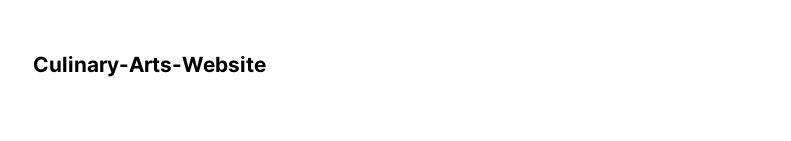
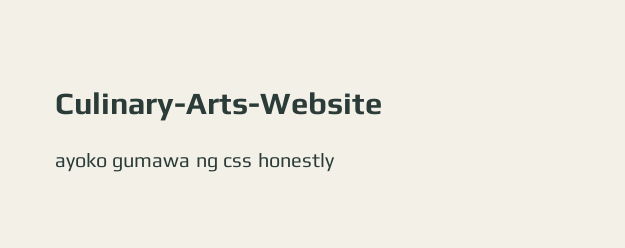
+ ayoko gumawa ng css honestly

